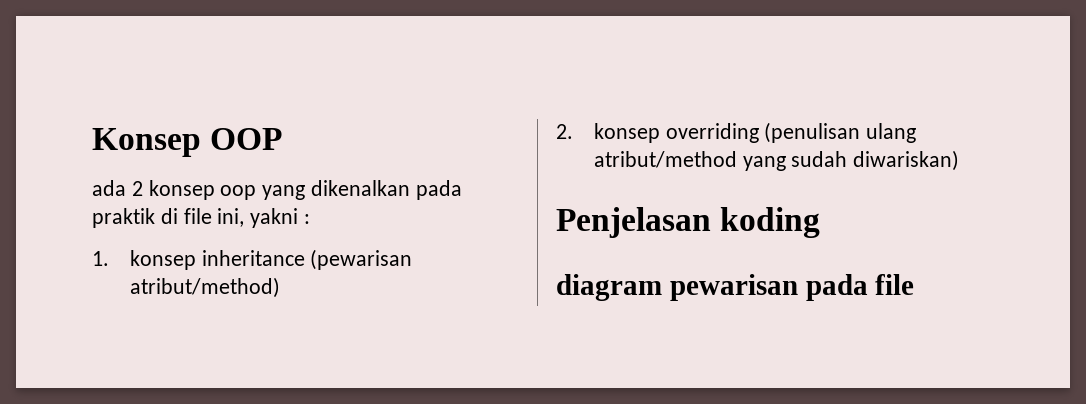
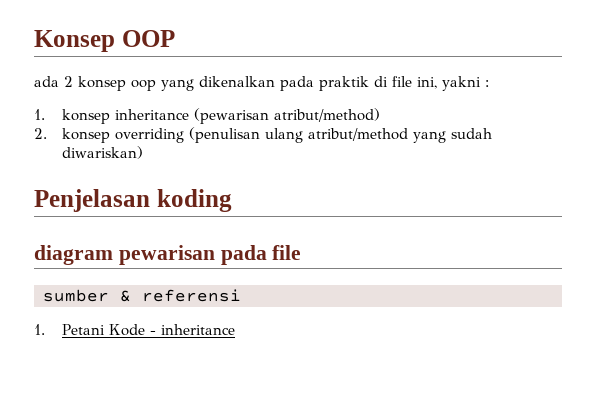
+ sumber & referensi
+ 1. Petani Kode - inheritance

